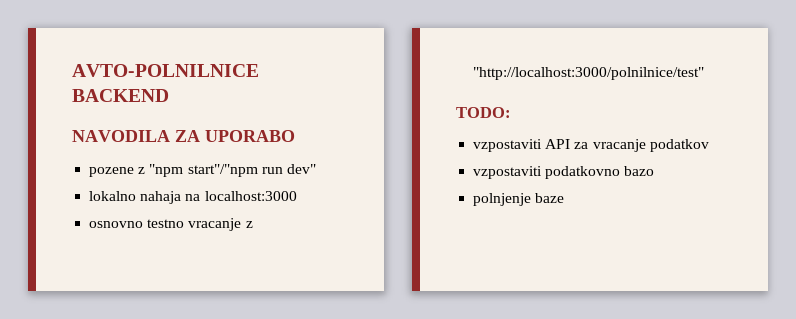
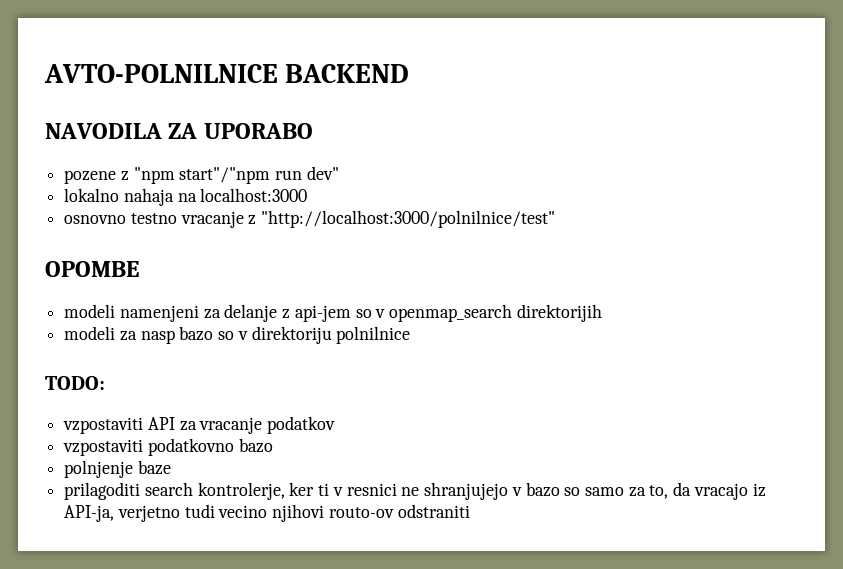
+ OPOMBE
+ modeli namenjeni za delanje z api-jem so v openmap_search direktorijih
+ modeli za nasp bazo so v direktoriju polnilnice
+ prilagoditi search kontrolerje, ker ti v resnici ne shranjujejo v bazo so samo za to, da vracajo iz API-ja, verjetno tudi vecino njihovi routo-ov odstraniti

